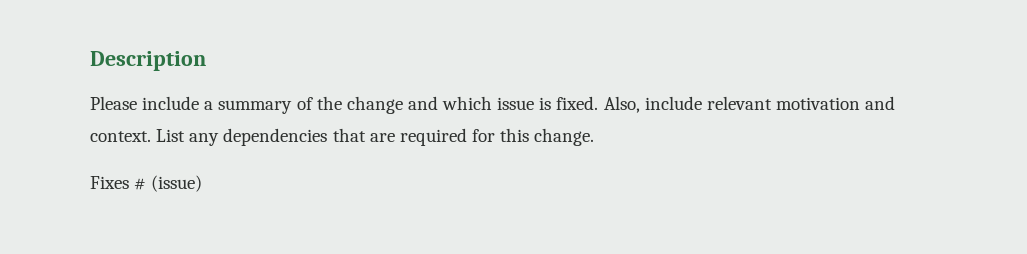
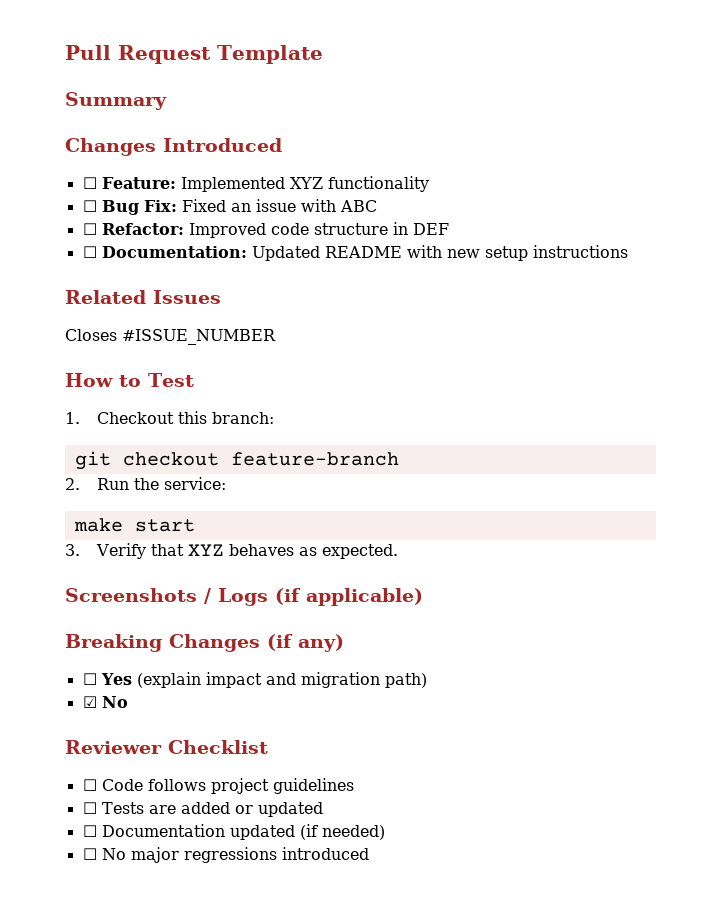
- Description
- Please include a summary of the change and which issue is fixed. Also, include relevant motivation and context. List any dependencies that are required for this change.
- Fixes # (issue)
+ Pull Request Template
+ Summary
+ Changes Introduced
+ ☐ Feature: Implemented XYZ functionality
+ ☐ Bug Fix: Fixed an issue with ABC
+ ☐ Refactor: Improved code structure in DEF
+ ☐ Documentation: Updated README with new setup instructions
+ Related Issues
+ Closes #ISSUE_NUMBER
+ How to Test
+ 1. Checkout this branch:
+ git checkout feature-branch
+ 2. Run the service:
+ make start
+ 3. Verify that XYZ behaves as expected.
+ Screenshots / Logs (if applicable)
+ Breaking Changes (if any)
+ ☐ Yes (explain impact and migration path)
+ ☑ No
+ Reviewer Checklist
+ ☐ Code follows project guidelines
+ ☐ Tests are added or updated
+ ☐ Documentation updated (if needed)
+ ☐ No major regressions introduced

